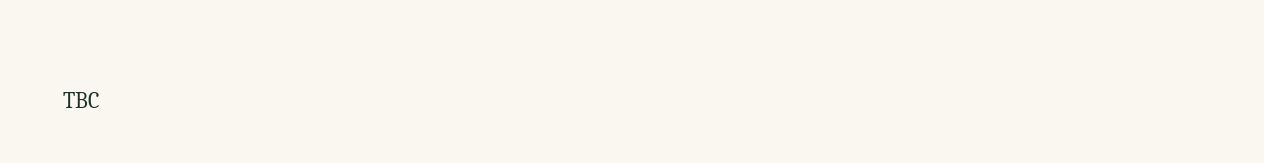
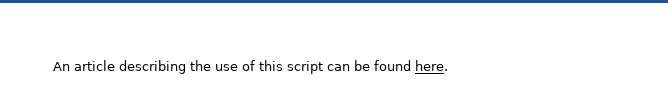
- TBC
+ An article describing the use of this script can be found here.

